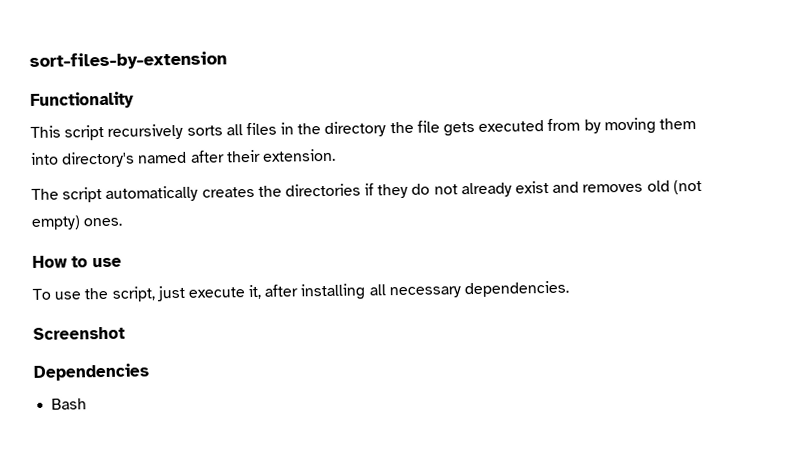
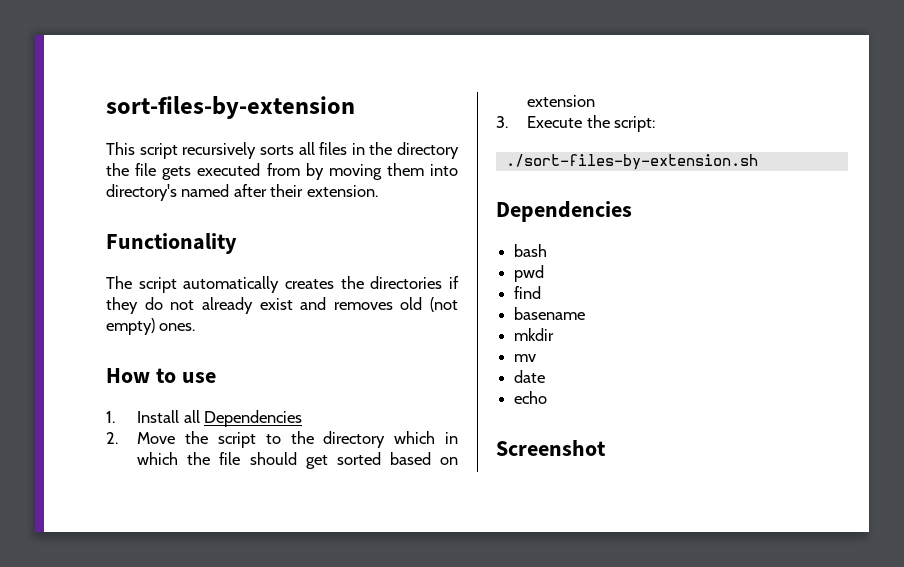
- Functionality
+ Functionality
- To use the script, just execute it, after installing all necessary dependencies.
+ 1. Install all Dependencies
+ 2. Move the script to the directory which in which the file should get sorted based on extension
+ 3. Execute the script:
+ ./sort-files-by-extension.sh
+ Dependencies
+ bash
+ pwd
+ find
+ basename
+ mkdir
+ mv
+ date
+ echo
  Screenshot
- Dependencies
- Bash

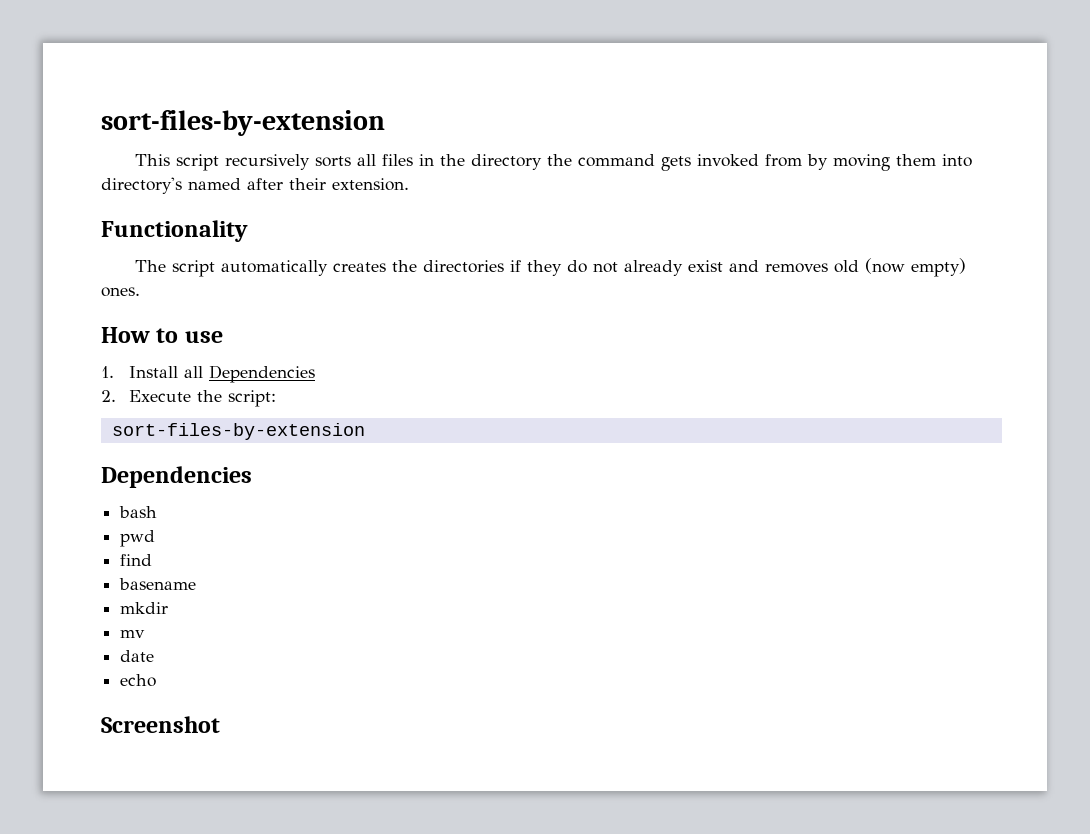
- This script recursively sorts all files in the directory the file gets executed from by moving them into directory's named after their extension.
+ This script recursively sorts all files in the directory the command gets invoked from by moving them into directory's named after their extension.
- The script automatically creates the directories if they do not already exist and removes old (not empty) ones.
+ The script automatically creates the directories if they do not already exist and removes old (now empty) ones.
- 2. Move the script to the directory which in which the file should get sorted based on extension
- 3. Execute the script:
- ./sort-files-by-extension.sh
+ 2. Execute the script:
+ sort-files-by-extension

